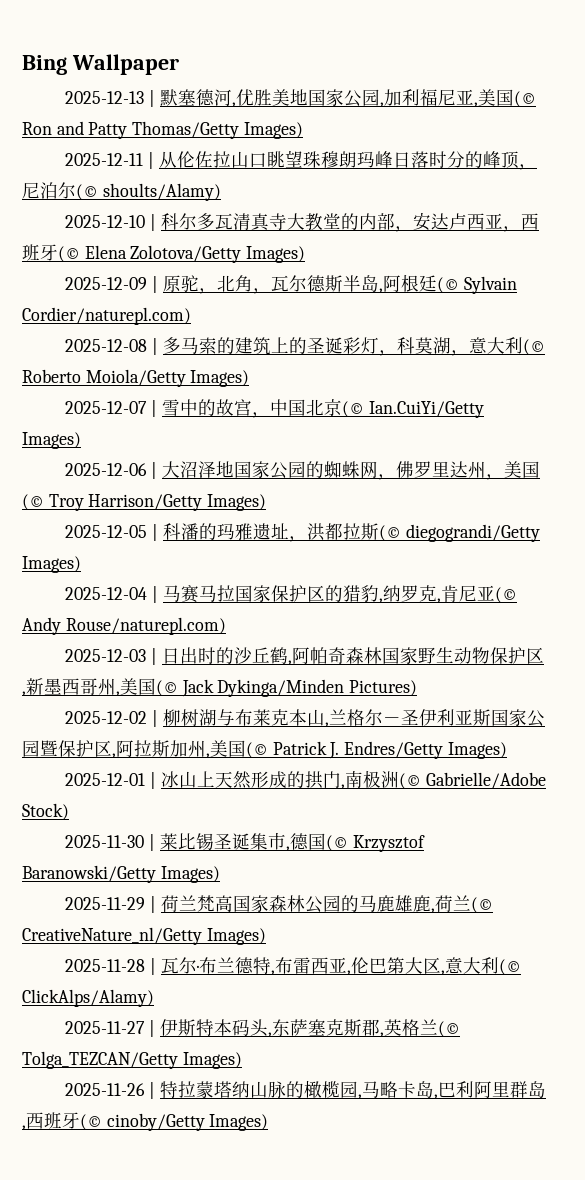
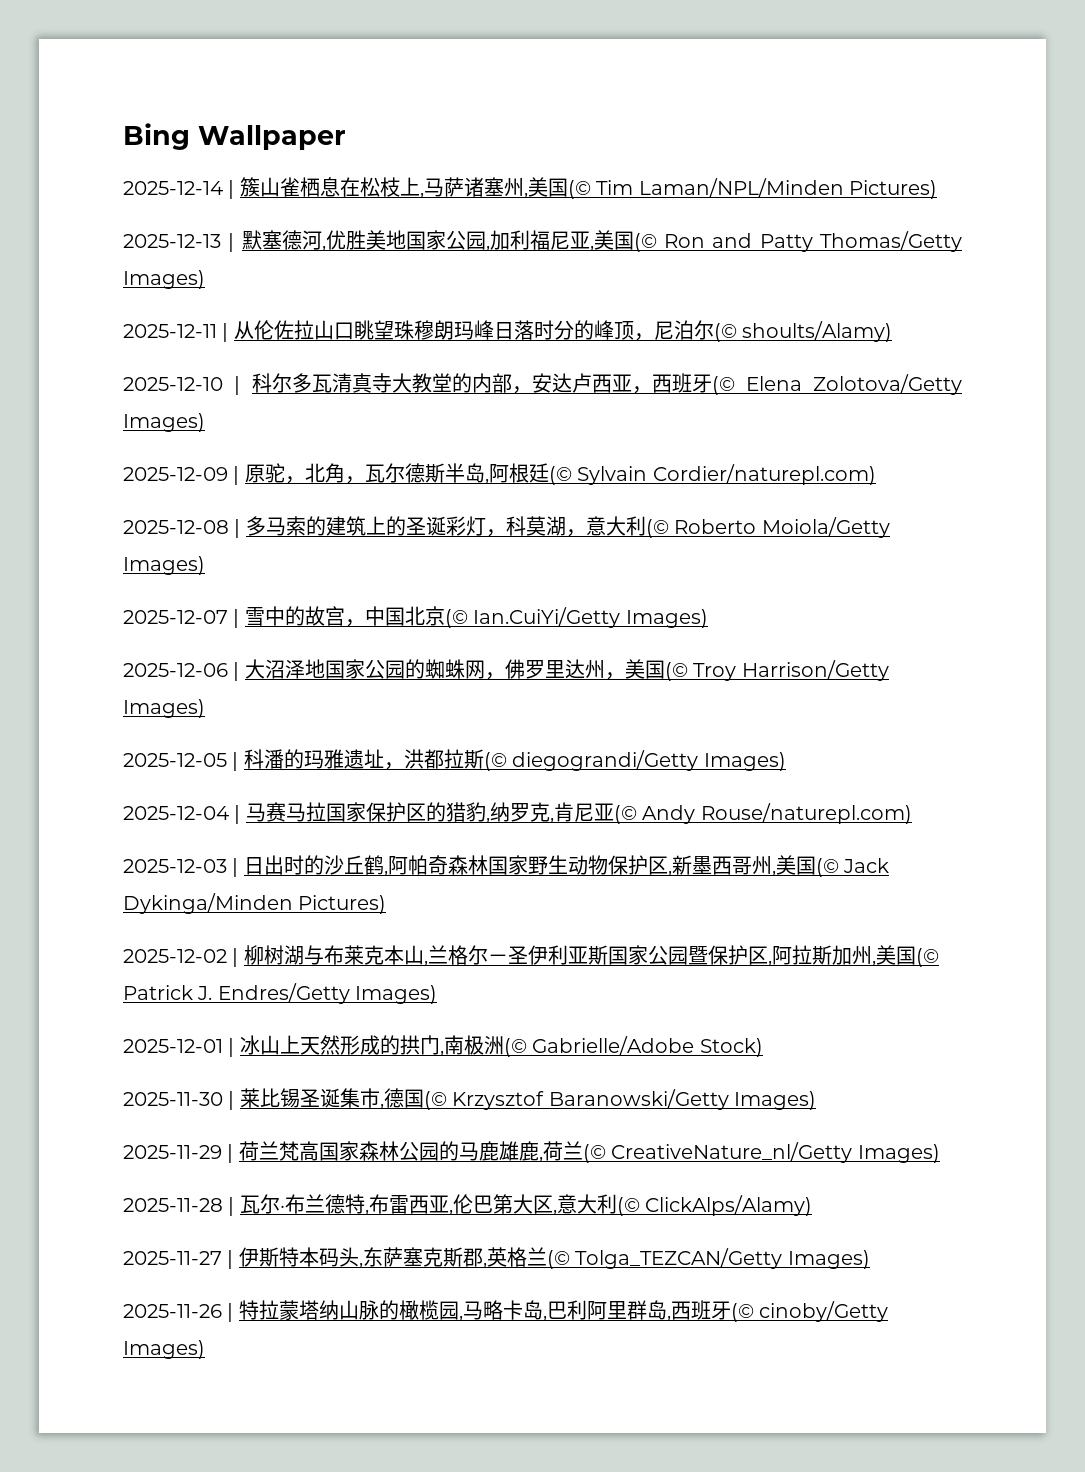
+ 2025-12-14 | 簇山雀栖息在松枝上,马萨诸塞州,美国(© Tim Laman/NPL/Minden Pictures)

